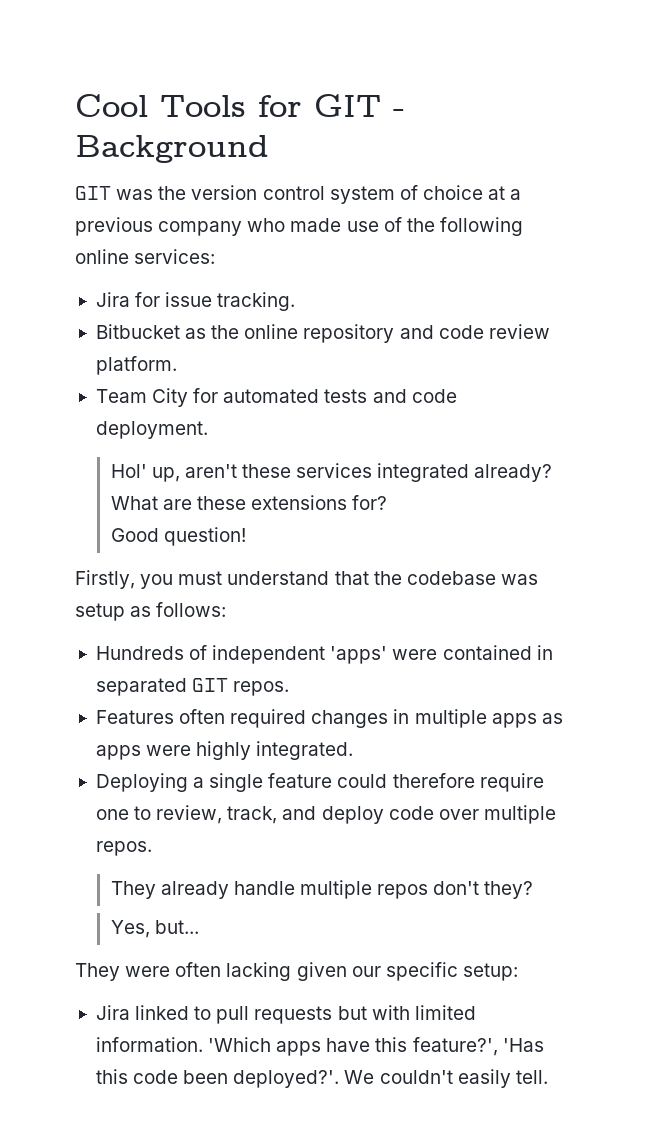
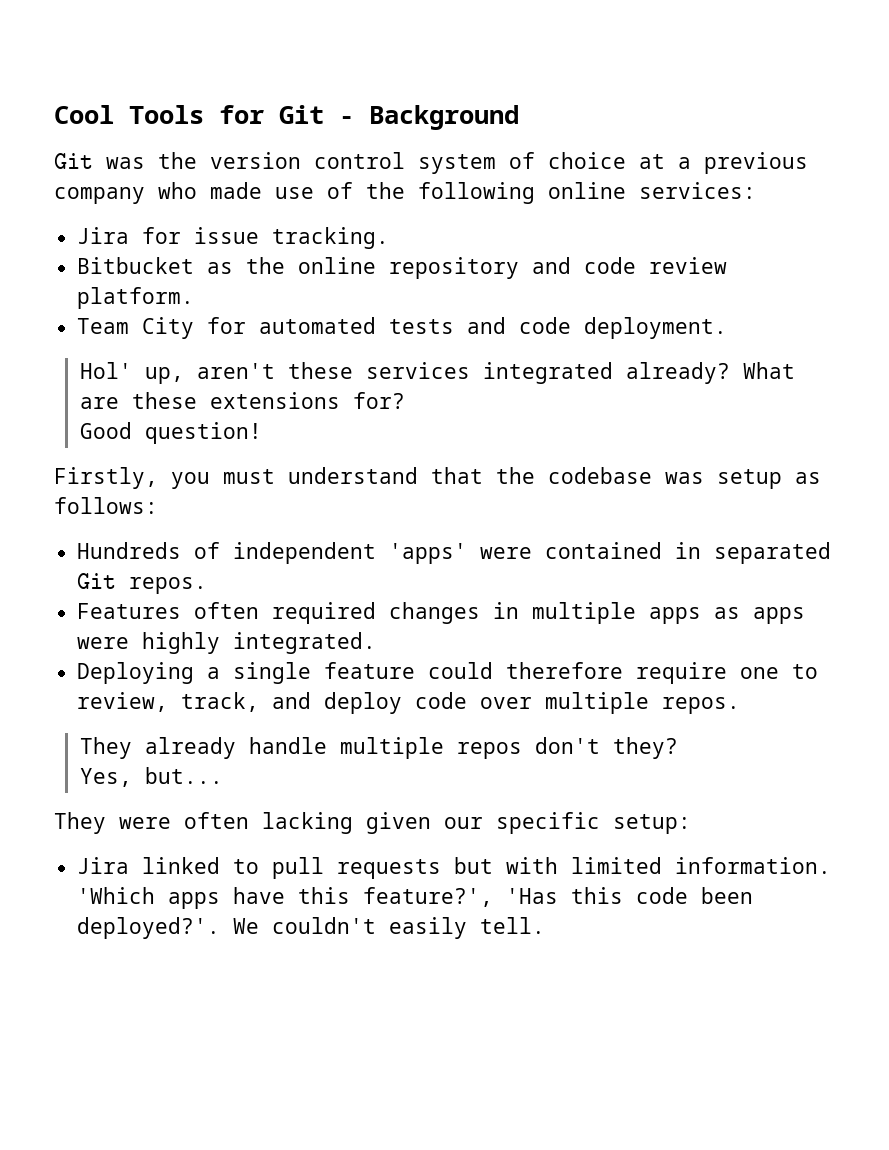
- Cool Tools for GIT - Background
+ Cool Tools for Git - Background
- GIT was the version control system of choice at a previous company who made use of the following online services:
+ Git was the version control system of choice at a previous company who made use of the following online services:
- Hundreds of independent 'apps' were contained in separated GIT repos.
+ Hundreds of independent 'apps' were contained in separated Git repos.

